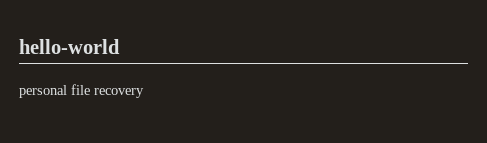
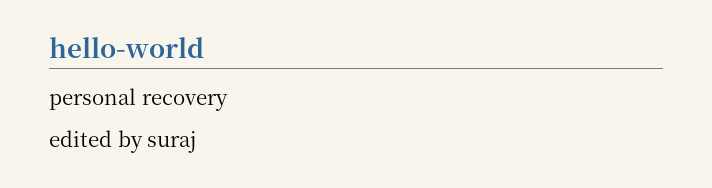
- personal file recovery
+ personal recovery
+ edited by suraj

